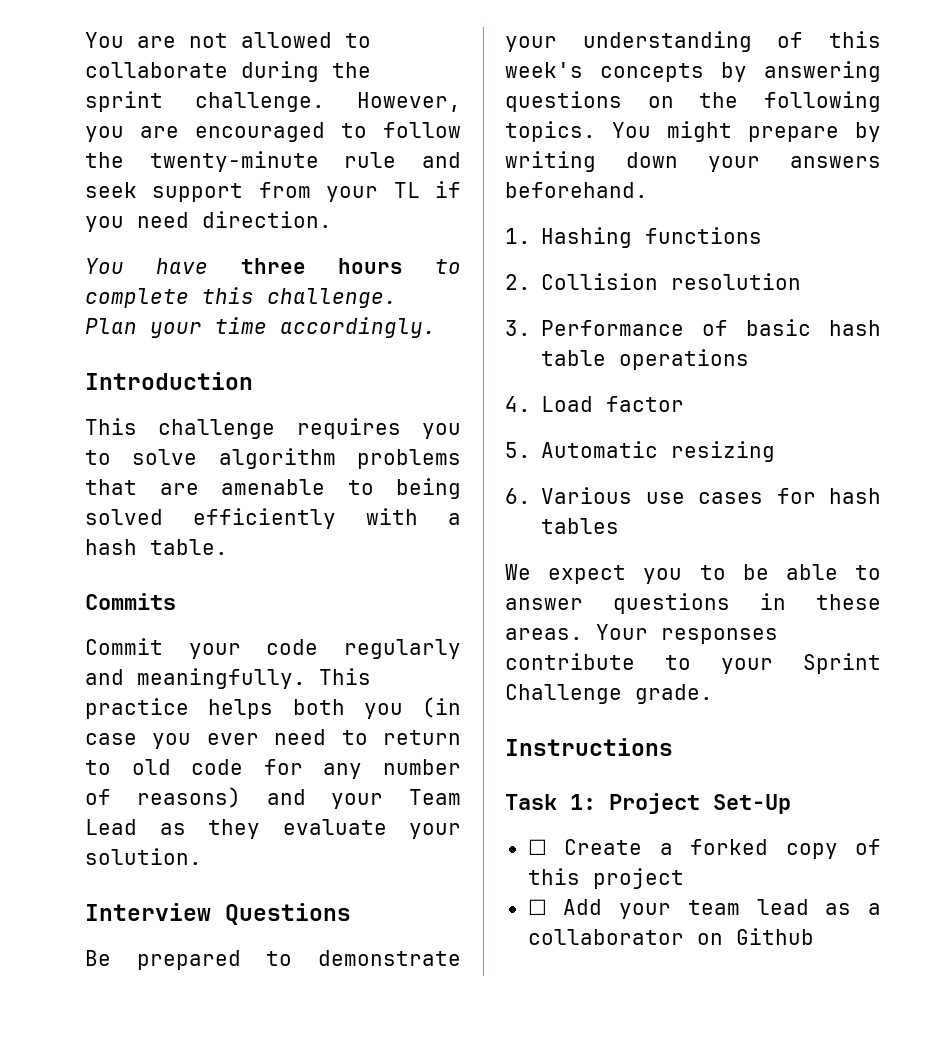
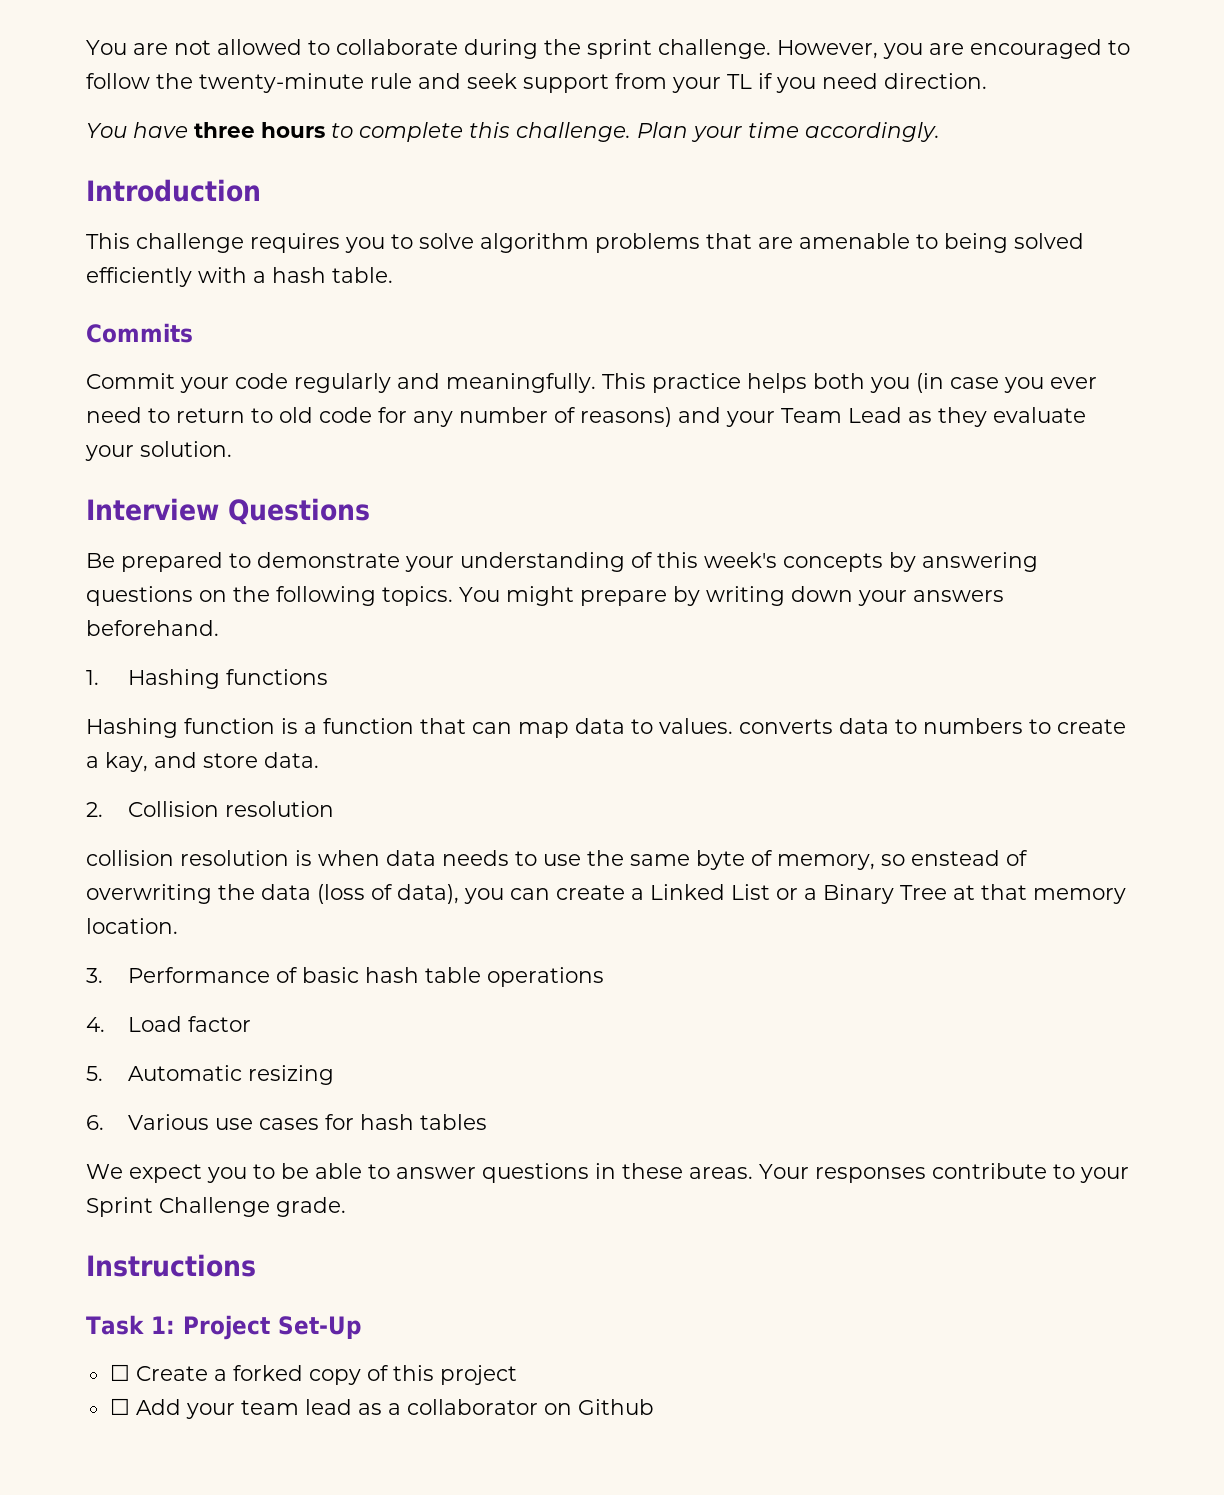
+ Hashing function is a function that can map data to values. converts data to numbers to create a kay, and store data.
  2. Collision resolution
+ collision resolution is when data needs to use the same byte of memory, so enstead of overwriting the data (loss of data), you can create a Linked List or a Binary Tree at that memory location.

